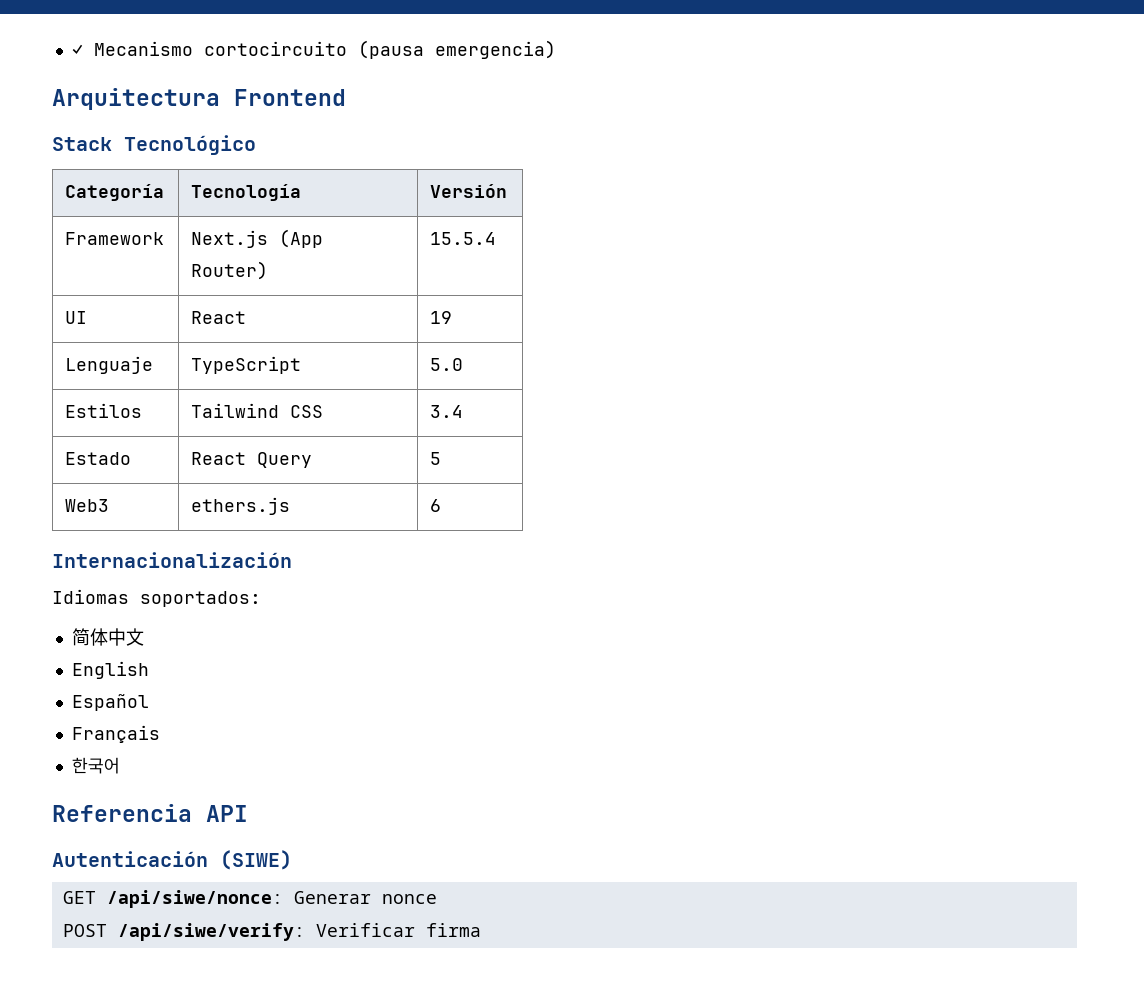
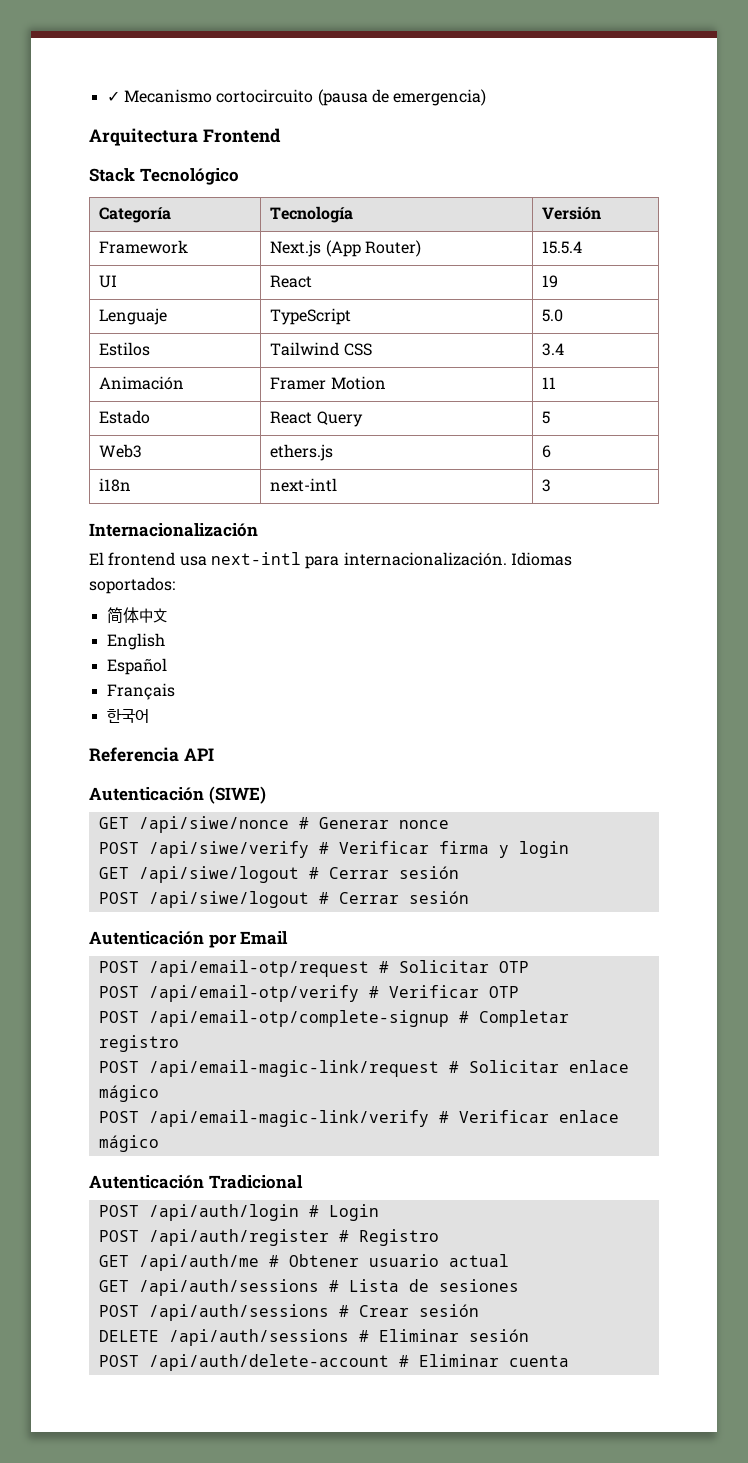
- ✓ Mecanismo cortocircuito (pausa emergencia)
+ ✓ Mecanismo cortocircuito (pausa de emergencia)
+ Animación | Framer Motion | 11
+ i18n | next-intl | 3
  Internacionalización
- Idiomas soportados:
+ El frontend usa next-intl para internacionalización. Idiomas soportados:
- GET /api/siwe/nonce: Generar nonce
+ GET /api/siwe/nonce # Generar nonce
- POST /api/siwe/verify: Verificar firma
+ POST /api/siwe/verify # Verificar firma y login
+ GET /api/siwe/logout # Cerrar sesión
+ POST /api/siwe/logout # Cerrar sesión
+ Autenticación por Email
+ POST /api/email-otp/request # Solicitar OTP
+ POST /api/email-otp/verify # Verificar OTP
+ POST /api/email-otp/complete-signup # Completar registro
+ POST /api/email-magic-link/request # Solicitar enlace mágico
+ POST /api/email-magic-link/verify # Verificar enlace mágico
+ Autenticación Tradicional
+ POST /api/auth/login # Login
+ POST /api/auth/register # Registro
+ GET /api/auth/me # Obtener usuario actual
+ GET /api/auth/sessions # Lista de sesiones
+ POST /api/auth/sessions # Crear sesión
+ DELETE /api/auth/sessions # Eliminar sesión
+ POST /api/auth/delete-account # Eliminar cuenta

